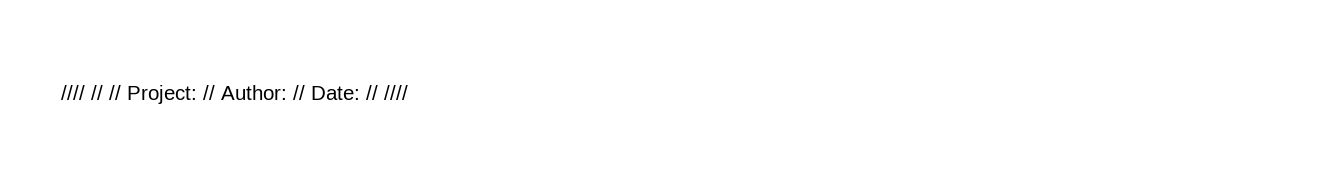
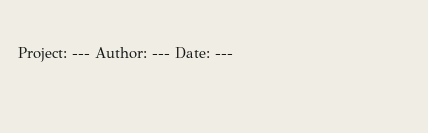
- //// // // Project: // Author: // Date: // ////
+ Project: --- Author: --- Date: ---

